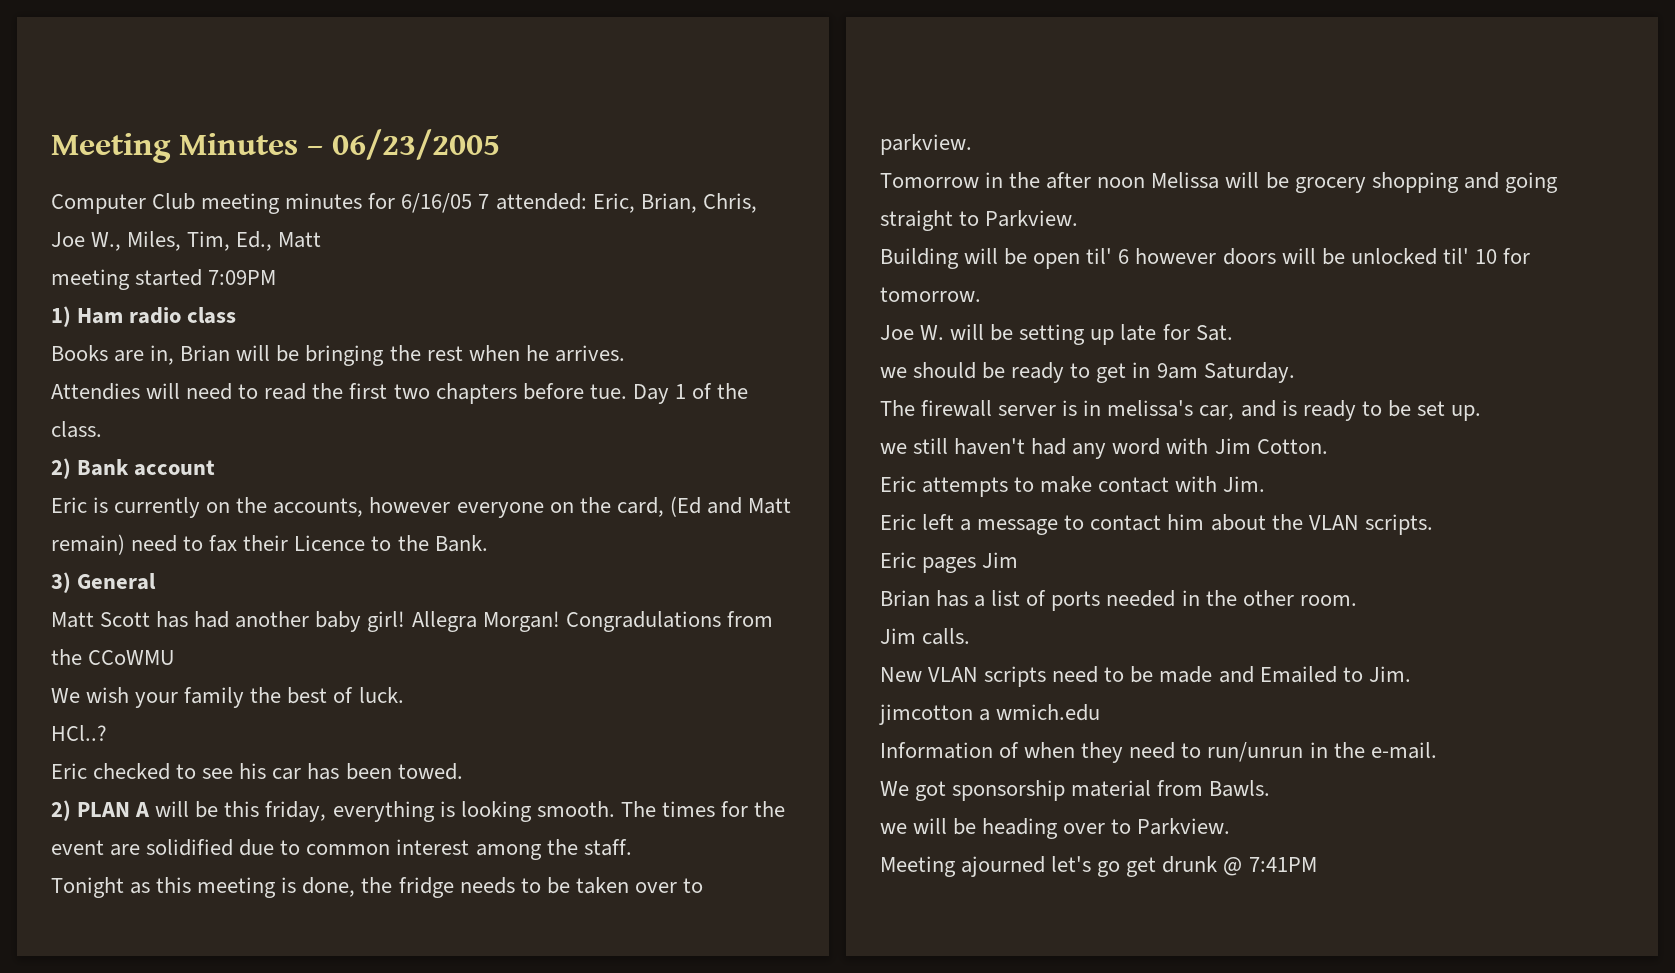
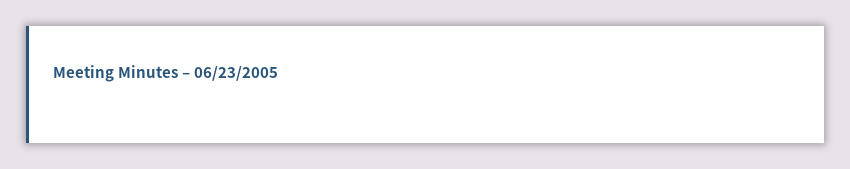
- Computer Club meeting minutes for 6/16/05 7 attended: Eric, Brian, Chris, Joe W., Miles, Tim, Ed., Matt
- meeting started 7:09PM
- 1) Ham radio class
- Books are in, Brian will be bringing the rest when he arrives.
- Attendies will need to read the first two chapters before tue. Day 1 of the class.
- 2) Bank account
- Eric is currently on the accounts, however everyone on the card, (Ed and Matt remain) need to fax their Licence to the Bank.
- 3) General
- Matt Scott has had another baby girl! Allegra Morgan! Congradulations from the CCoWMU
- We wish your family the best of luck.
- HCl..?
- Eric checked to see his car has been towed.
- 2) PLAN A will be this friday, everything is looking smooth. The times for the event are solidified due to common interest among the staff.
- Tonight as this meeting is done, the fridge needs to be taken over to parkview.
- Tomorrow in the after noon Melissa will be grocery shopping and going straight to Parkview.
- Building will be open til' 6 however doors will be unlocked til' 10 for tomorrow.
- Joe W. will be setting up late for Sat.
- we should be ready to get in 9am Saturday.
- The firewall server is in melissa's car, and is ready to be set up.
- we still haven't had any word with Jim Cotton.
- Eric attempts to make contact with Jim.
- Eric left a message to contact him about the VLAN scripts.
- Eric pages Jim
- Brian has a list of ports needed in the other room.
- Jim calls.
- New VLAN scripts need to be made and Emailed to Jim.
- jimcotton a wmich.edu
- Information of when they need to run/unrun in the e-mail.
- We got sponsorship material from Bawls.
- we will be heading over to Parkview.
- Meeting ajourned let's go get drunk @ 7:41PM

